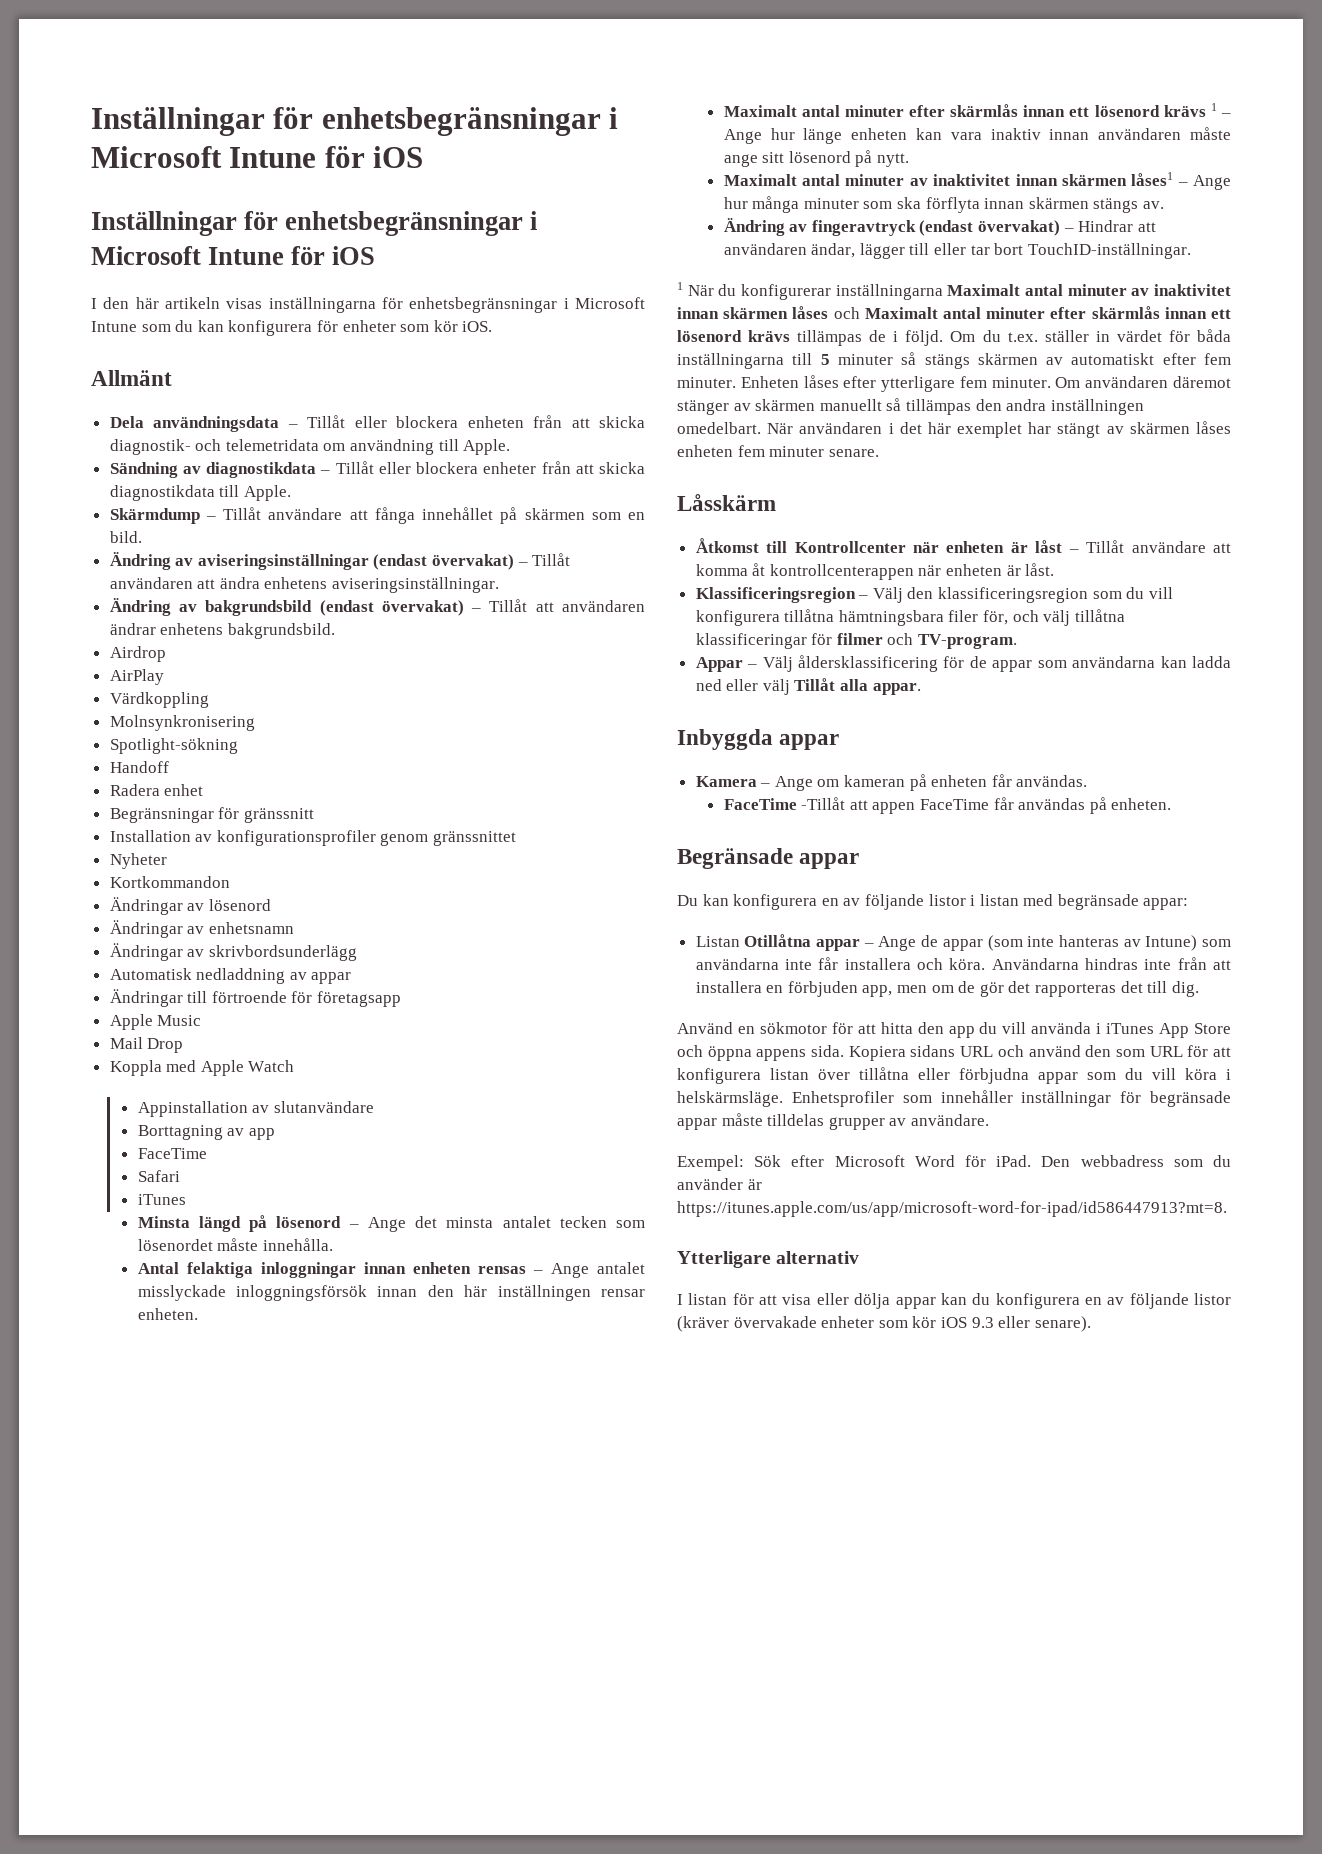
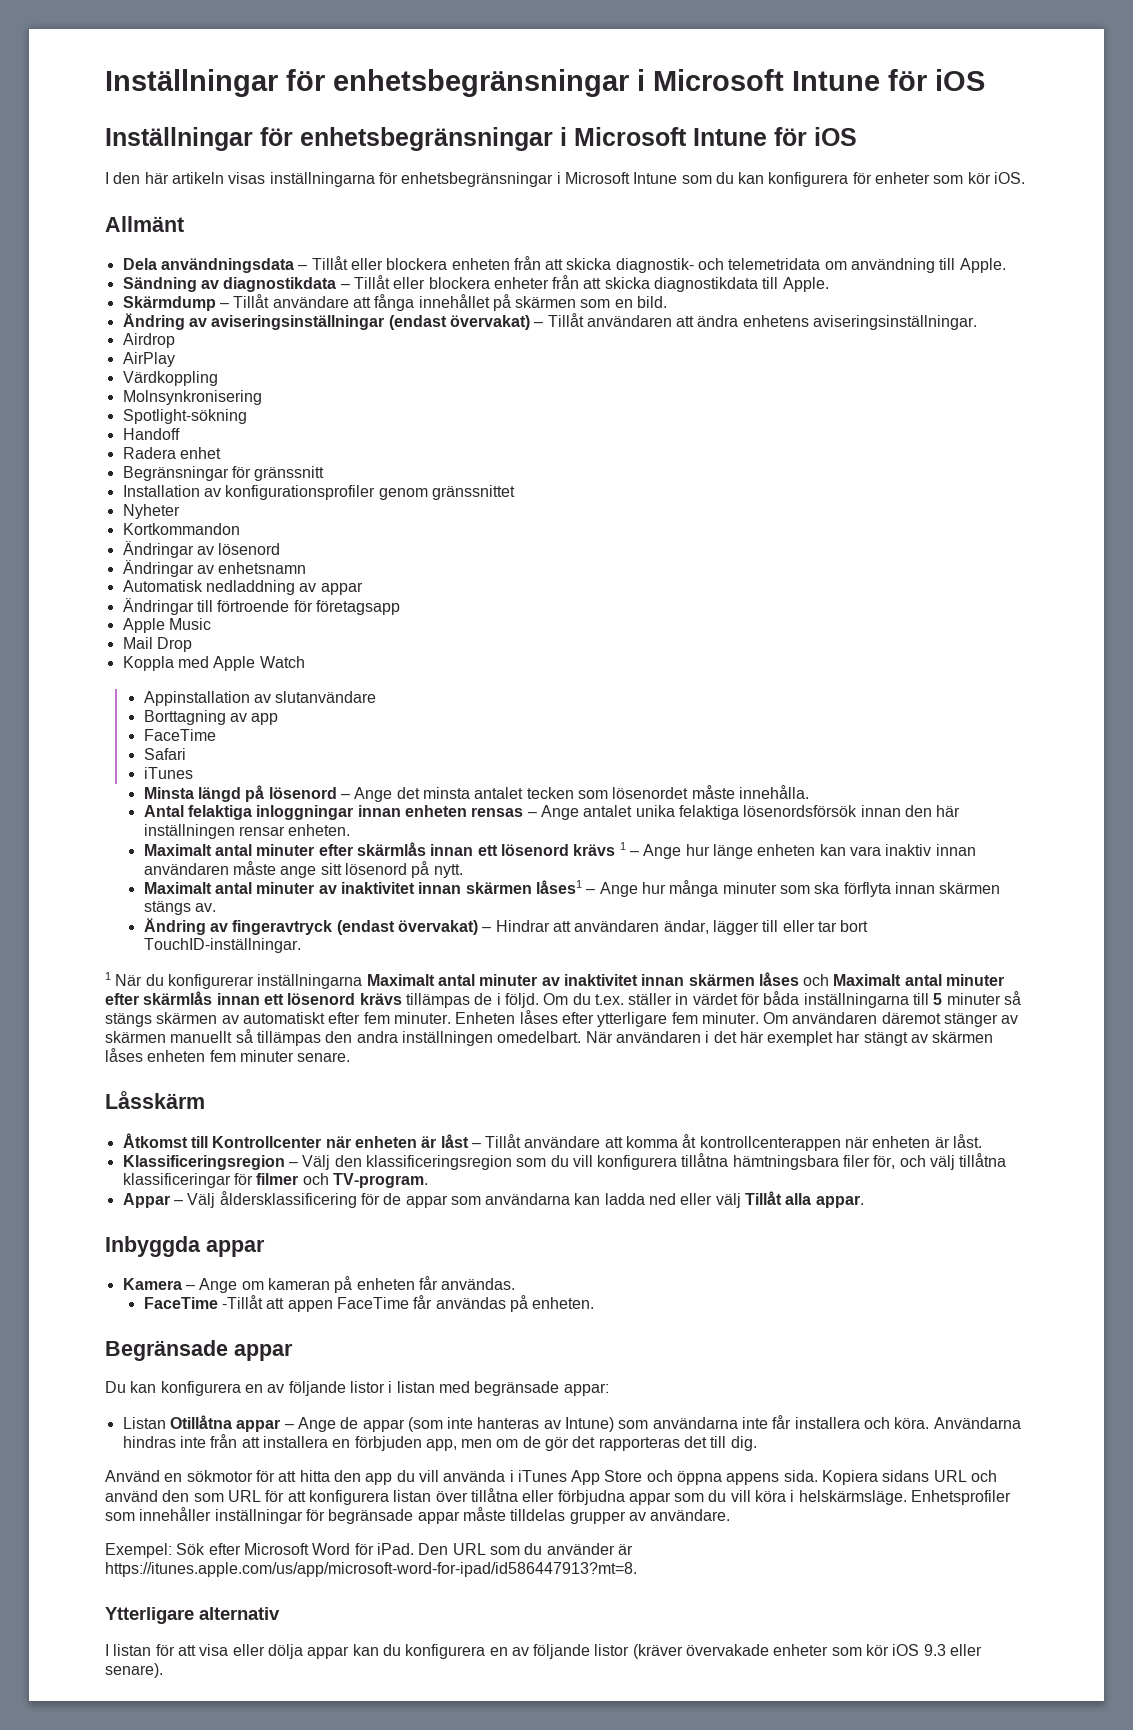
- Ändring av bakgrundsbild (endast övervakat) – Tillåt att användaren ändrar enhetens bakgrundsbild.
- Ändringar av skrivbordsunderlägg
- Antal felaktiga inloggningar innan enheten rensas – Ange antalet misslyckade inloggningsförsök innan den här inställningen rensar enheten.
+ Antal felaktiga inloggningar innan enheten rensas – Ange antalet unika felaktiga lösenordsförsök innan den här inställningen rensar enheten.
- Den webbadress som du använder är https://itunes.apple.com/us/app/microsoft-word-for-ipad/id586447913?mt=8.
+ Den URL som du använder är https://itunes.apple.com/us/app/microsoft-word-for-ipad/id586447913?mt=8.

